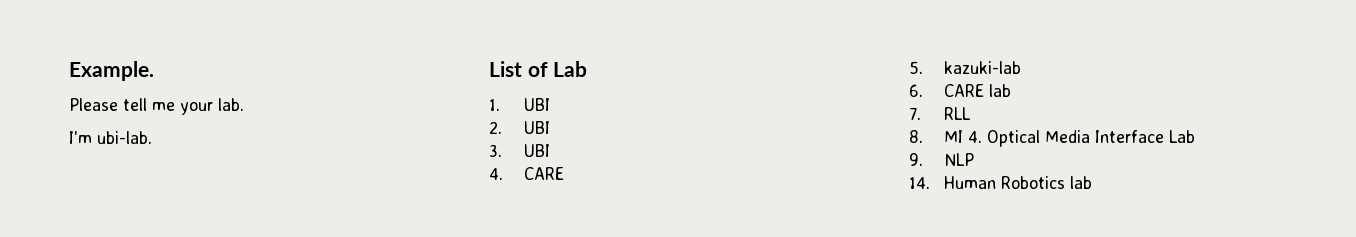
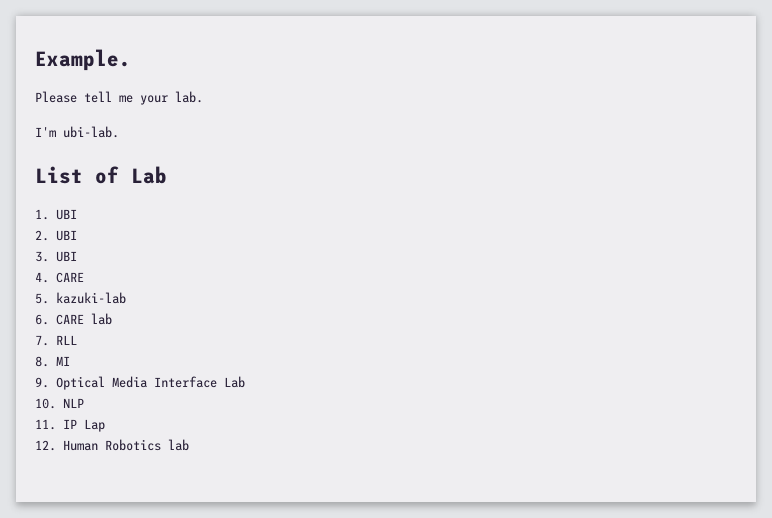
- 8. MI 4. Optical Media Interface Lab
+ 8. MI
+ 9. Optical Media Interface Lab
- 9. NLP
+ 10. NLP
- 14. Human Robotics lab
+ 11. IP Lap
+ 12. Human Robotics lab

